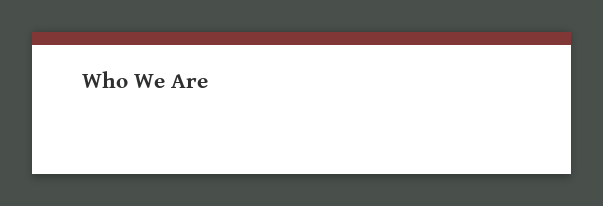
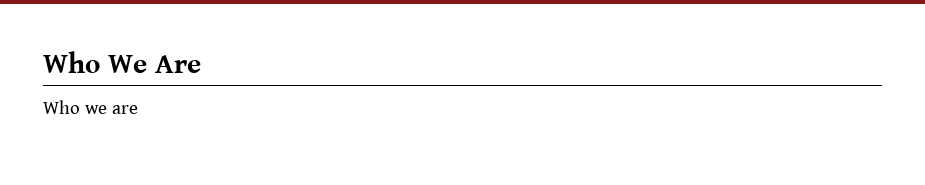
+ Who we are

